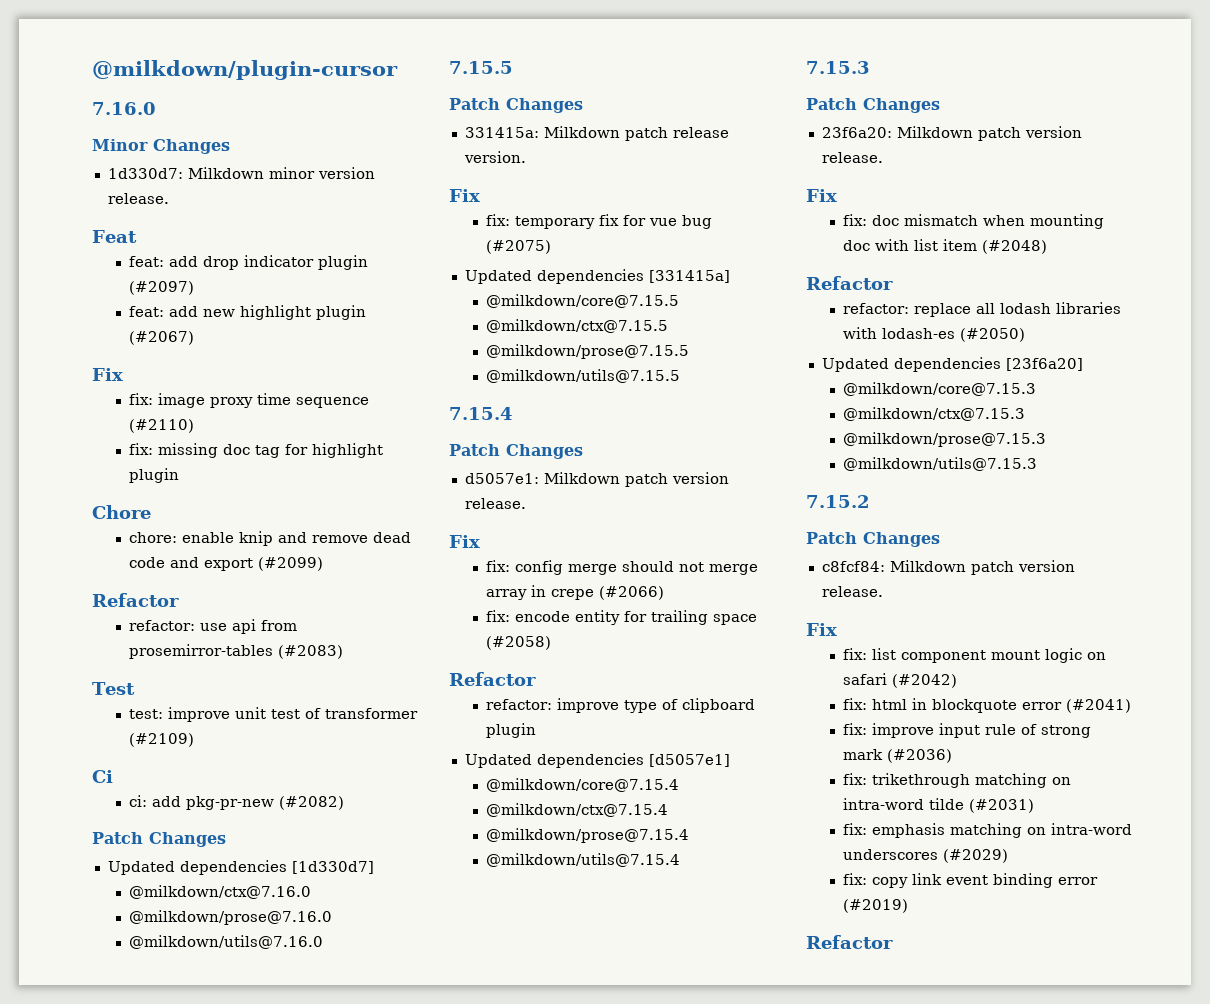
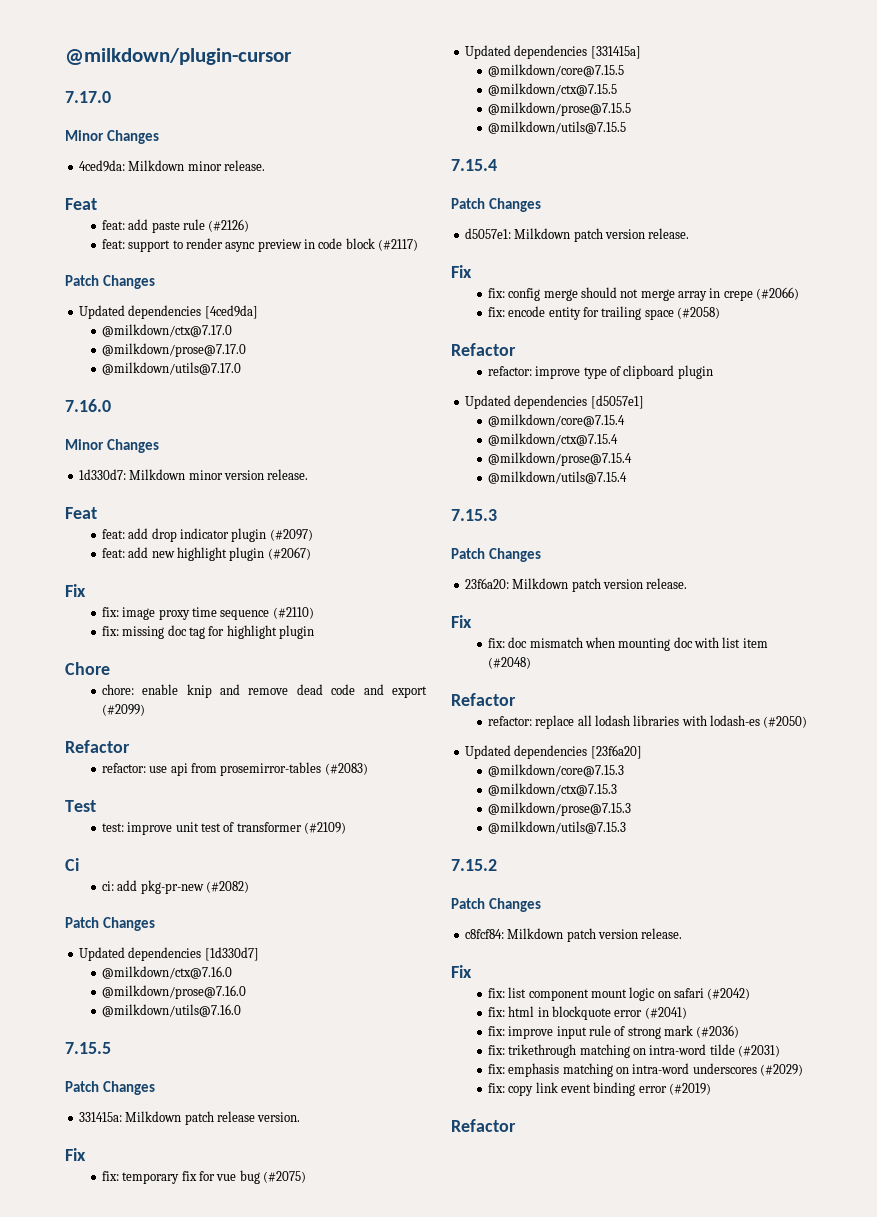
+ 7.17.0
+ Minor Changes
+ 4ced9da: Milkdown minor release.
+ Feat
+ feat: add paste rule (#2126)
+ feat: support to render async preview in code block (#2117)
+ Patch Changes
+ Updated dependencies [4ced9da]
+ @milkdown/ctx@7.17.0
+ @milkdown/prose@7.17.0
+ @milkdown/utils@7.17.0

